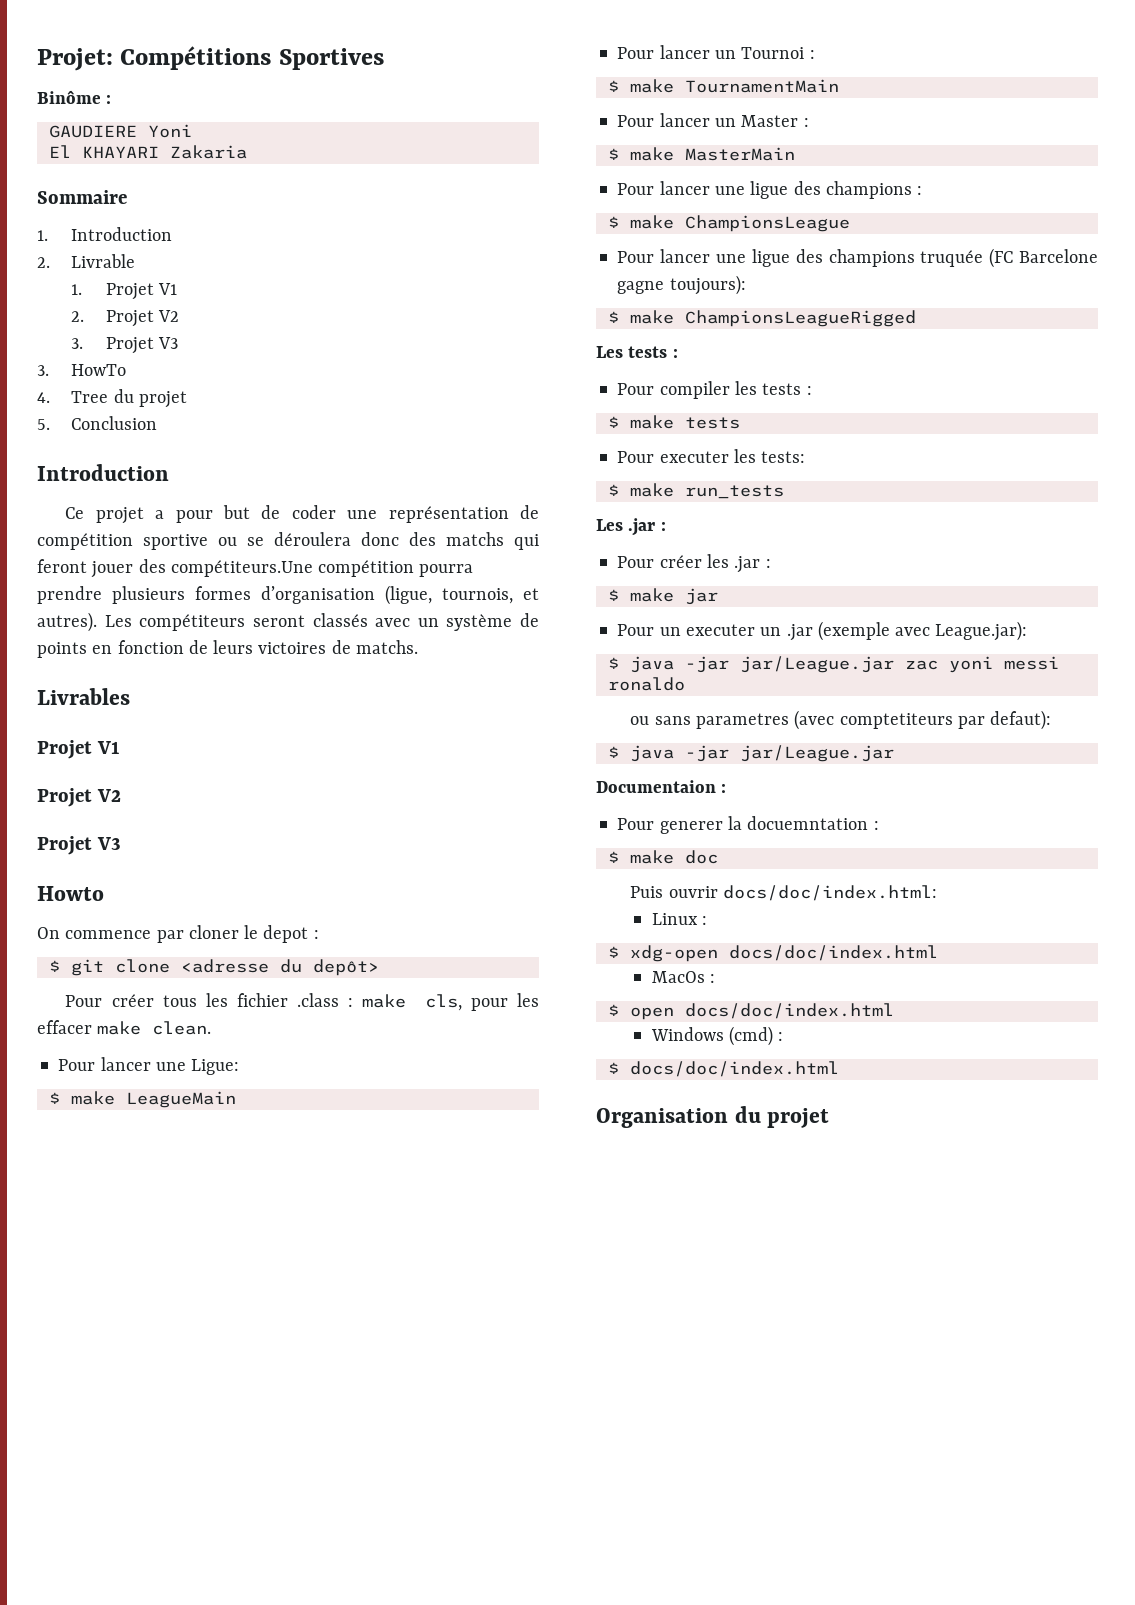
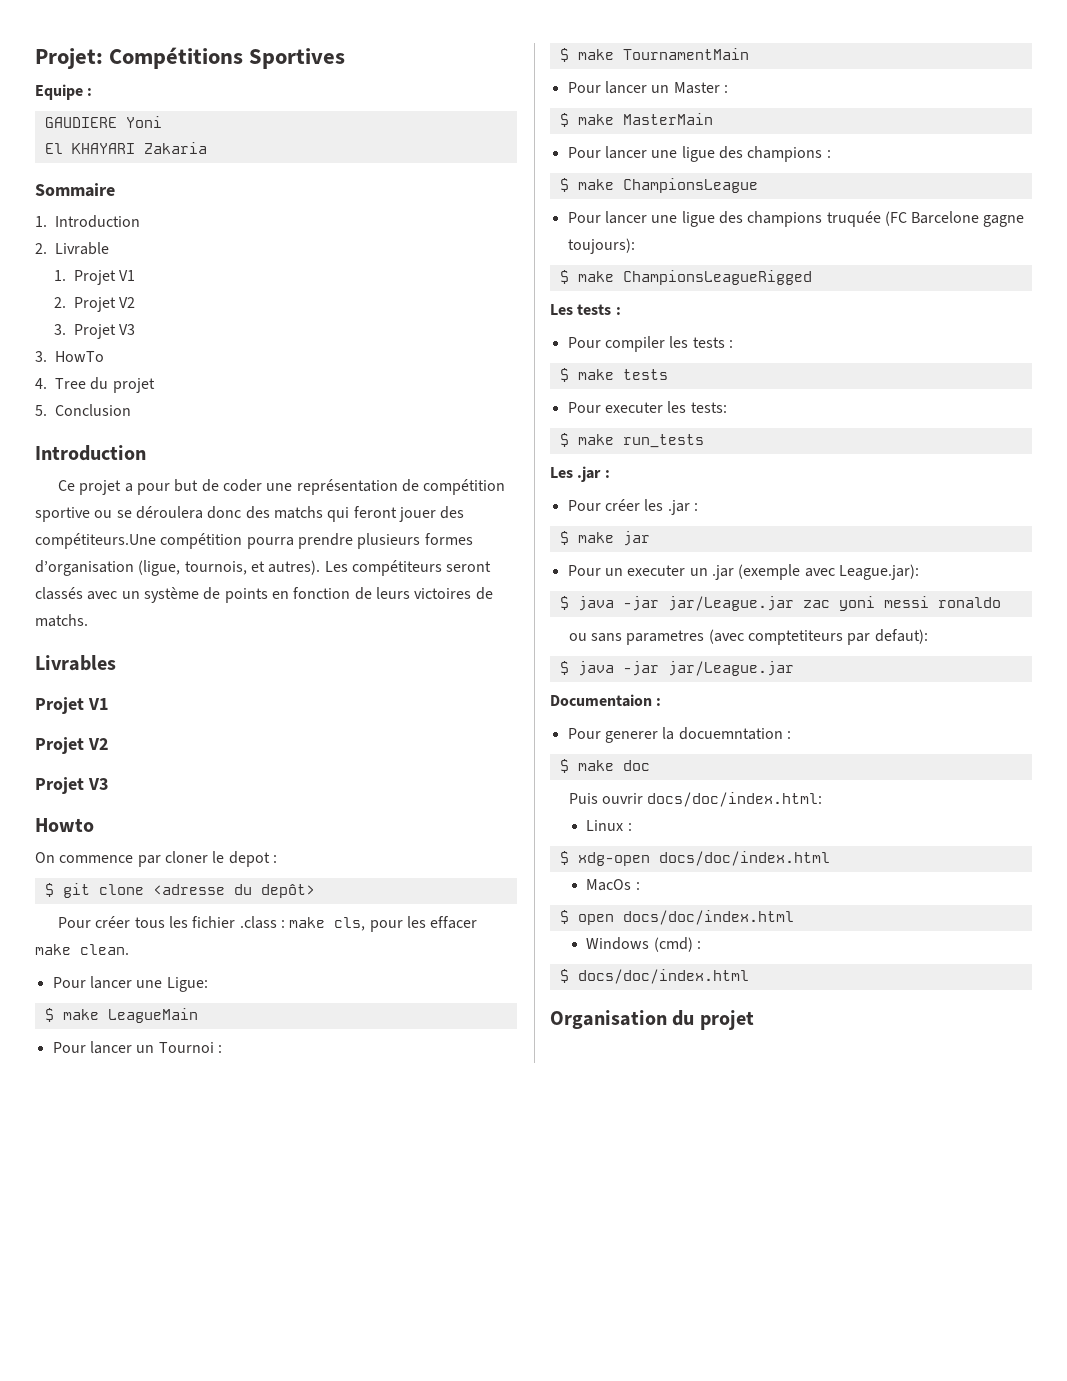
- Binôme :
+ Equipe :

